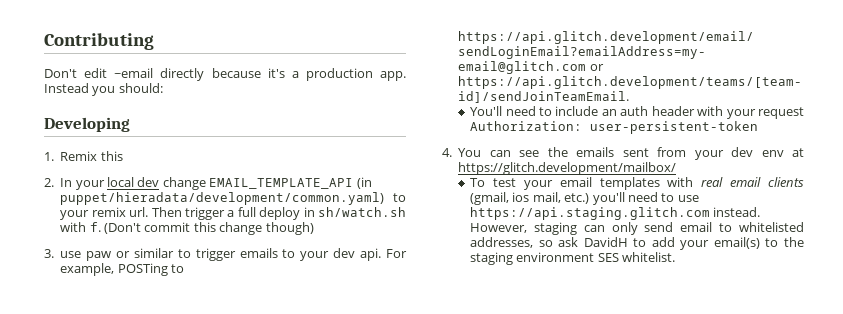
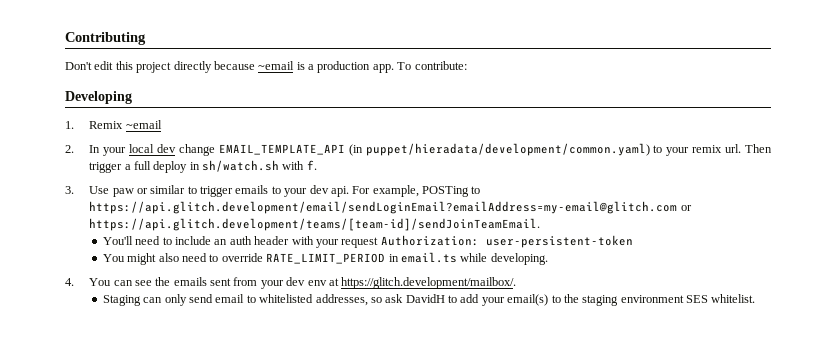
- Don't edit ~email directly because it's a production app. Instead you should:
+ Don't edit this project directly because ~email is a production app. To contribute:
- 1. Remix this
+ 1. Remix ~email
- (Don't commit this change though)
- 3. use paw or similar to trigger emails to your dev api.
+ 3. Use paw or similar to trigger emails to your dev api.
+ You might also need to override RATE_LIMIT_PERIOD in email.ts while developing.
- 4. You can see the emails sent from your dev env at https://glitch.development/mailbox/
- To test your email templates with real email clients (gmail, ios mail, etc.) you'll need to use https://api.staging.glitch.com instead. However, staging can only send email to whitelisted addresses, so ask DavidH to add your email(s) to the staging environment SES whitelist.
+ 4. You can see the emails sent from your dev env at https://glitch.development/mailbox/.
+ Staging can only send email to whitelisted addresses, so ask DavidH to add your email(s) to the staging environment SES whitelist.

